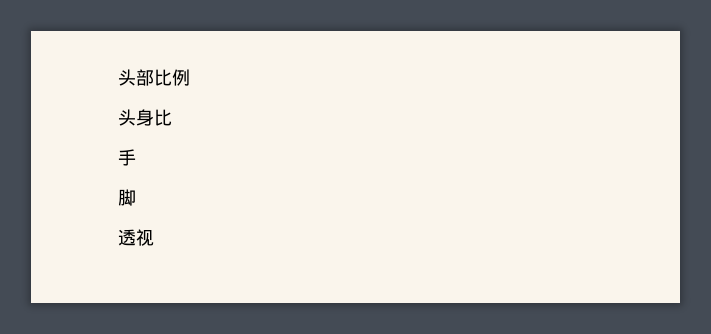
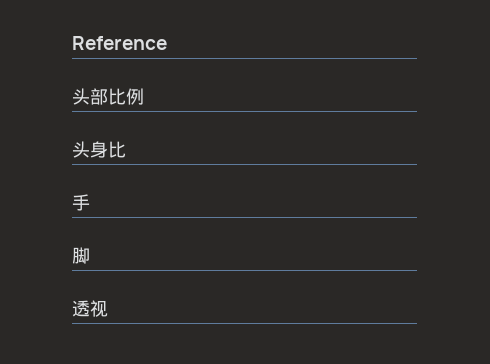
+ Reference

